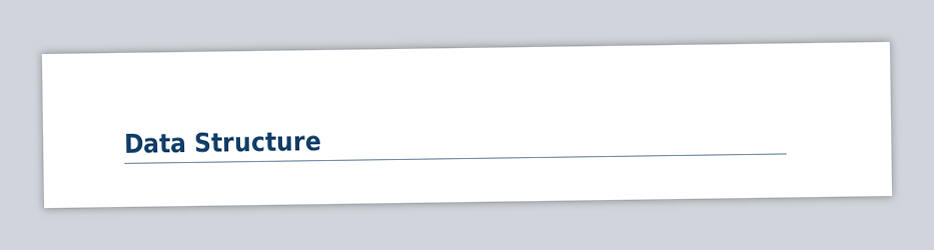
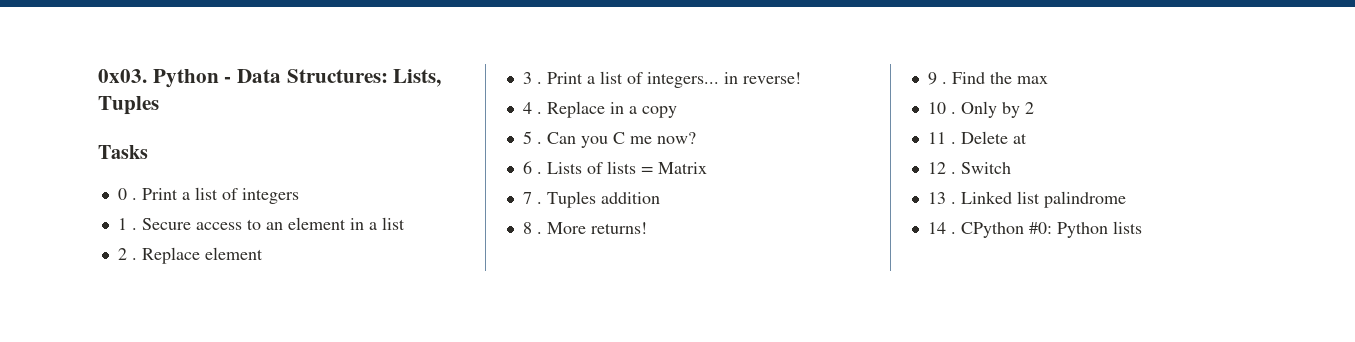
- Data Structure
+ 0x03. Python - Data Structures: Lists, Tuples
+ Tasks
+ 0 . Print a list of integers
+ 1 . Secure access to an element in a list
+ 2 . Replace element
+ 3 . Print a list of integers... in reverse!
+ 4 . Replace in a copy
+ 5 . Can you C me now?
+ 6 . Lists of lists = Matrix
+ 7 . Tuples addition
+ 8 . More returns!
+ 9 . Find the max
+ 10 . Only by 2
+ 11 . Delete at
+ 12 . Switch
+ 13 . Linked list palindrome
+ 14 . CPython #0: Python lists

